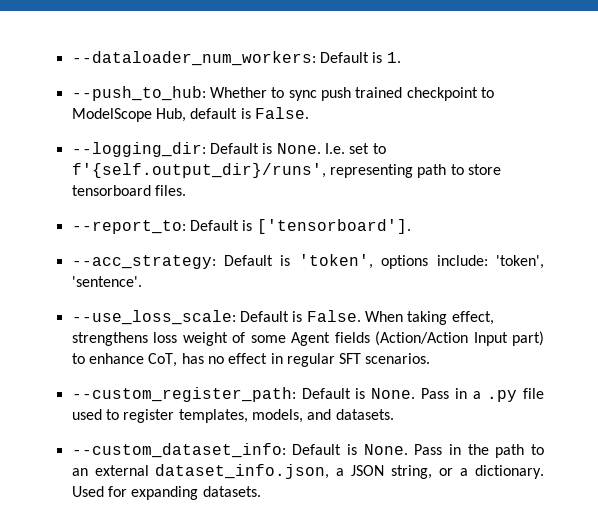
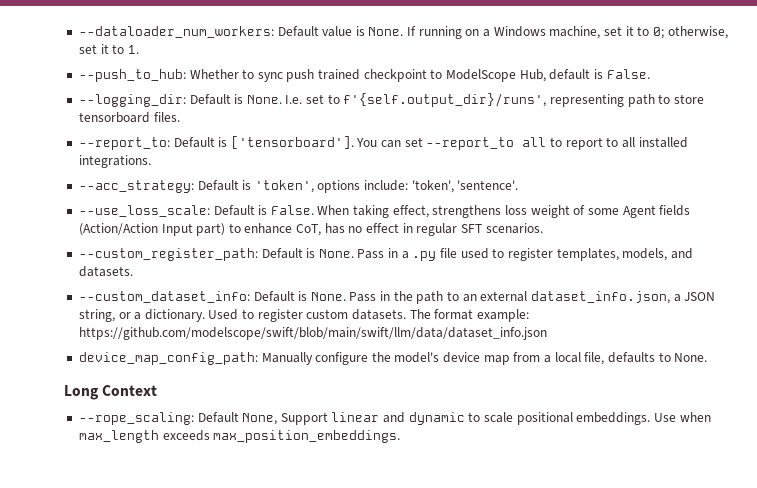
- --dataloader_num_workers: Default is 1.
+ --dataloader_num_workers: Default value is None. If running on a Windows machine, set it to 0; otherwise, set it to 1.
+ You can set --report_to all to report to all installed integrations.
- Used for expanding datasets.
+ Used to register custom datasets. The format example: https://github.com/modelscope/swift/blob/main/swift/llm/data/dataset_info.json
+ device_map_config_path: Manually configure the model's device map from a local file, defaults to None.
+ Long Context
+ --rope_scaling: Default None, Support linear and dynamic to scale positional embeddings. Use when max_length exceeds max_position_embeddings.

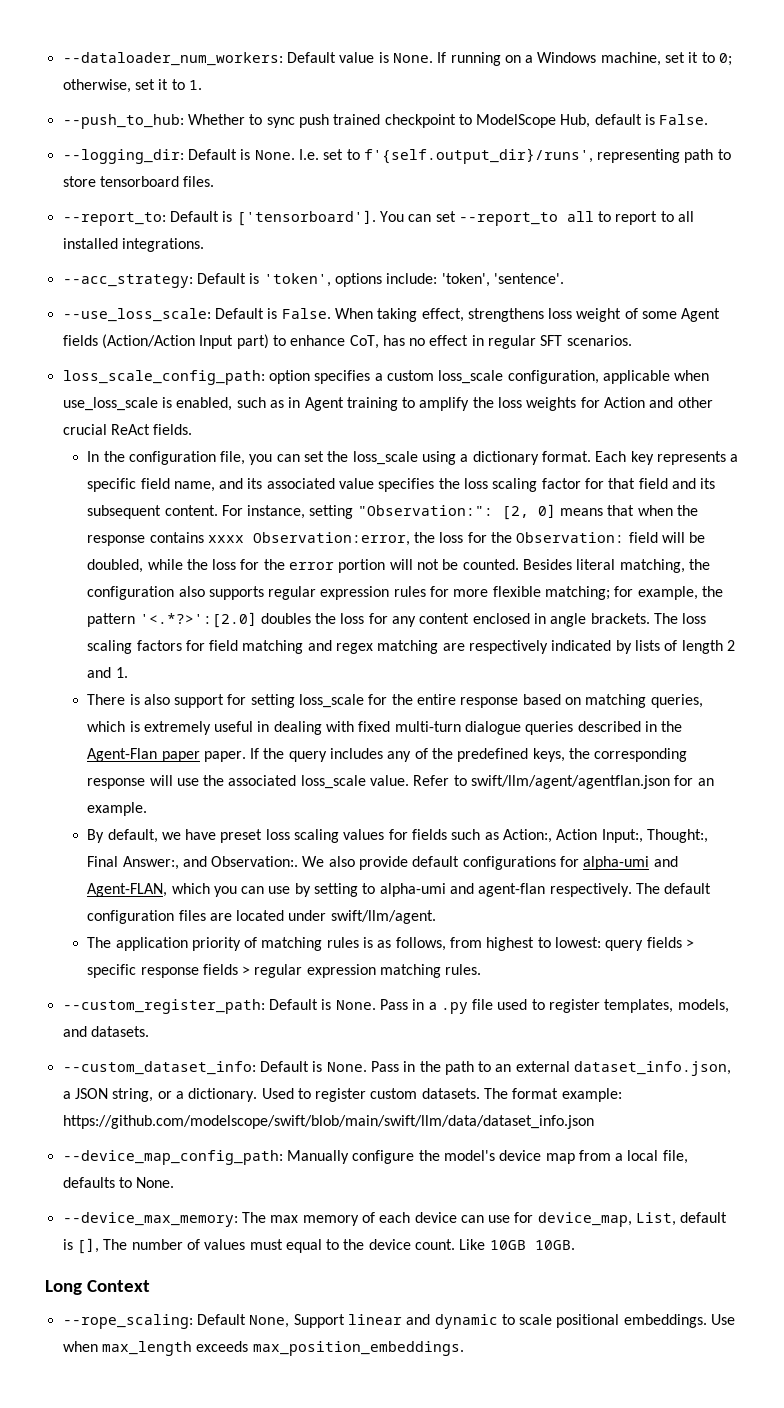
+ loss_scale_config_path: option specifies a custom loss_scale configuration, applicable when use_loss_scale is enabled, such as in Agent training to amplify the loss weights for Action and other crucial ReAct fields.
+ In the configuration file, you can set the loss_scale using a dictionary format. Each key represents a specific field name, and its associated value specifies the loss scaling factor for that field and its subsequent content. For instance, setting "Observation:": [2, 0] means that when the response contains xxxx Observation:error, the loss for the Observation: field will be doubled, while the loss for the error portion will not be counted. Besides literal matching, the configuration also supports regular expression rules for more flexible matching; for example, the pattern '<.*?>':[2.0] doubles the loss for any content enclosed in angle brackets. The loss scaling factors for field matching and regex matching are respectively indicated by lists of length 2 and 1.
+ There is also support for setting loss_scale for the entire response based on matching queries, which is extremely useful in dealing with fixed multi-turn dialogue queries described in the Agent-Flan paper paper. If the query includes any of the predefined keys, the corresponding response will use the associated loss_scale value. Refer to swift/llm/agent/agentflan.json for an example.
+ By default, we have preset loss scaling values for fields such as Action:, Action Input:, Thought:, Final Answer:, and Observation:. We also provide default configurations for alpha-umi and Agent-FLAN, which you can use by setting to alpha-umi and agent-flan respectively. The default configuration files are located under swift/llm/agent.
+ The application priority of matching rules is as follows, from highest to lowest: query fields > specific response fields > regular expression matching rules.
- device_map_config_path: Manually configure the model's device map from a local file, defaults to None.
+ --device_map_config_path: Manually configure the model's device map from a local file, defaults to None.
+ --device_max_memory: The max memory of each device can use for device_map, List, default is [], The number of values must equal to the device count. Like 10GB 10GB.

